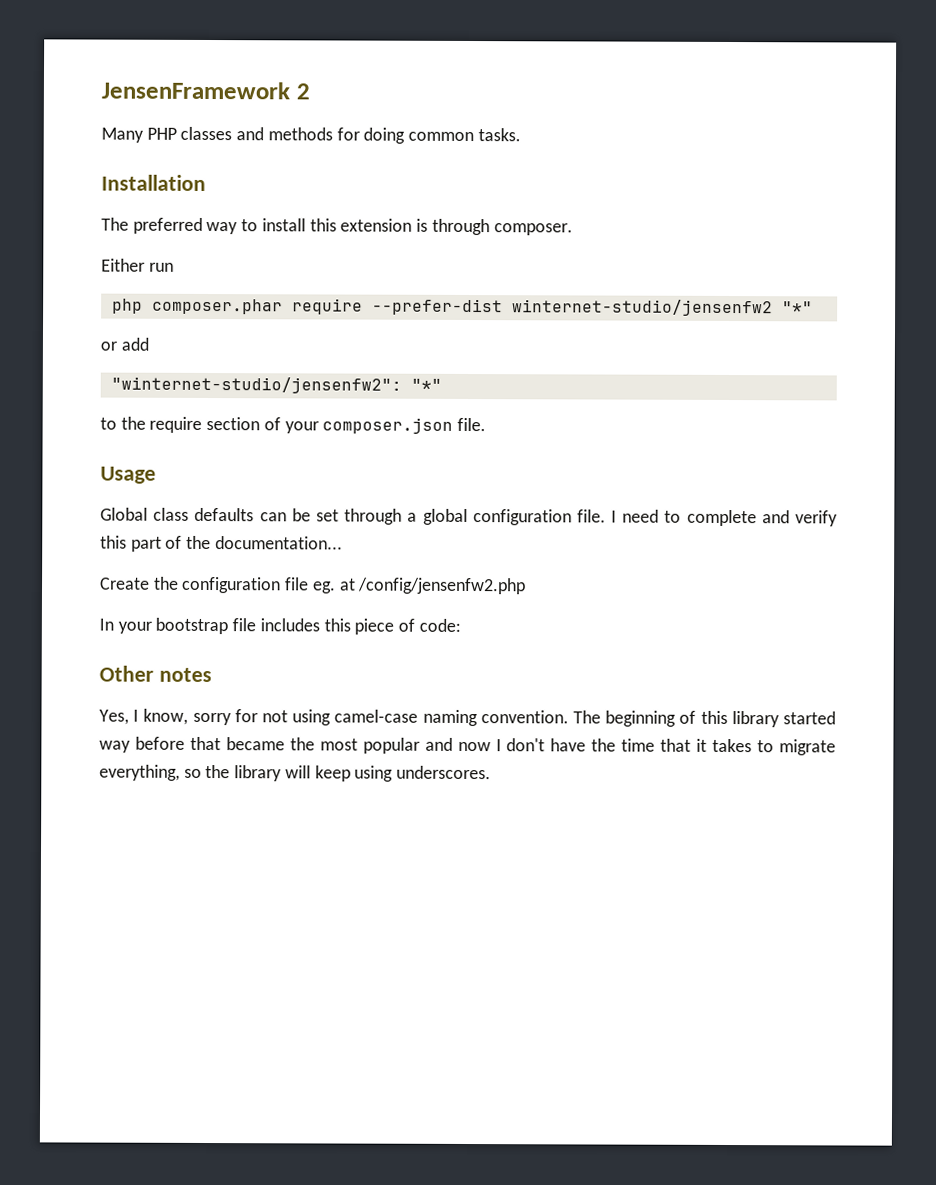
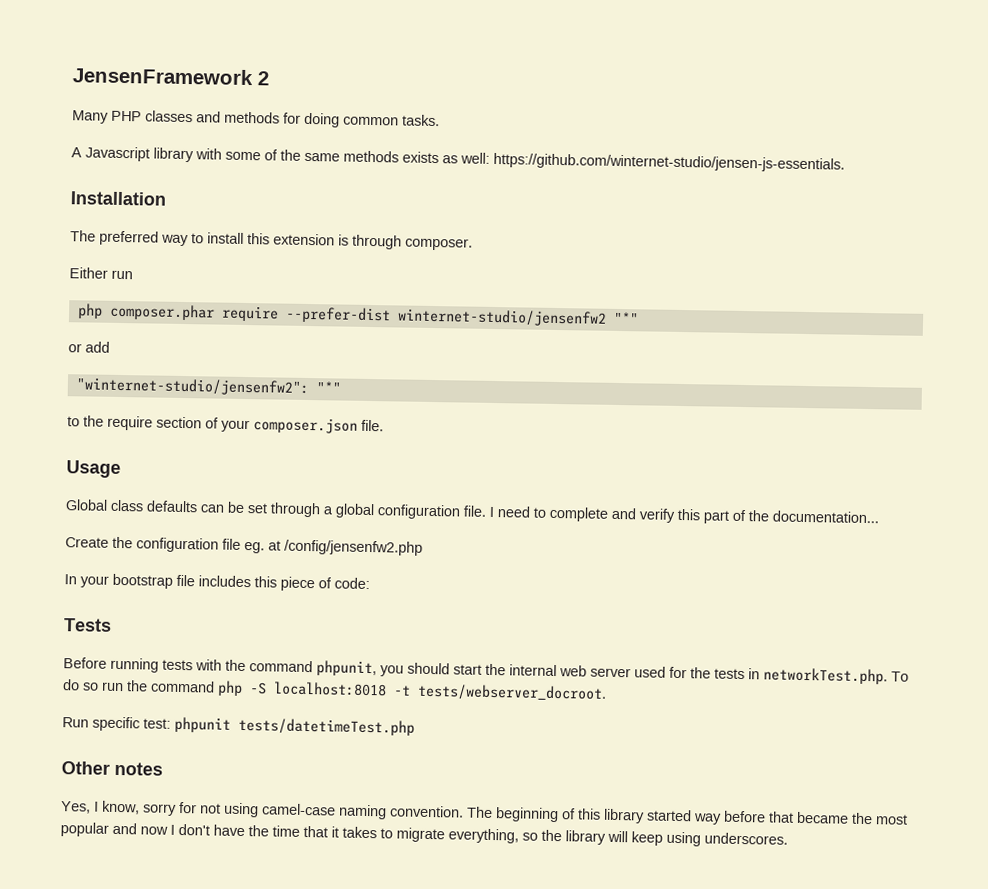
+ A Javascript library with some of the same methods exists as well: https://github.com/winternet-studio/jensen-js-essentials.
+ Tests
+ Before running tests with the command phpunit, you should start the internal web server used for the tests in networkTest.php. To do so run the command php -S localhost:8018 -t tests/webserver_docroot.
+ Run specific test: phpunit tests/datetimeTest.php

